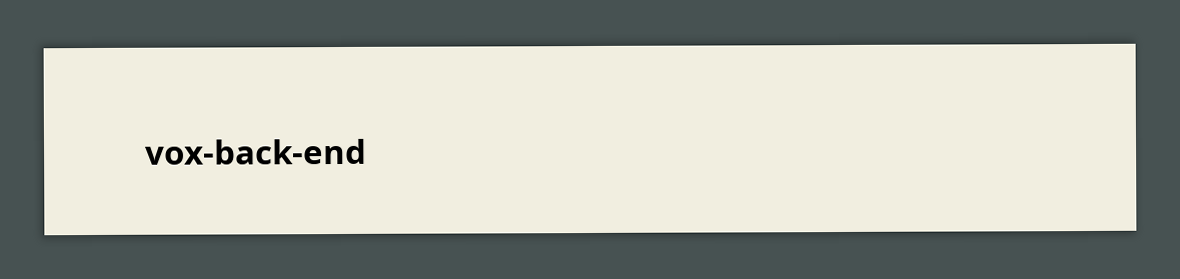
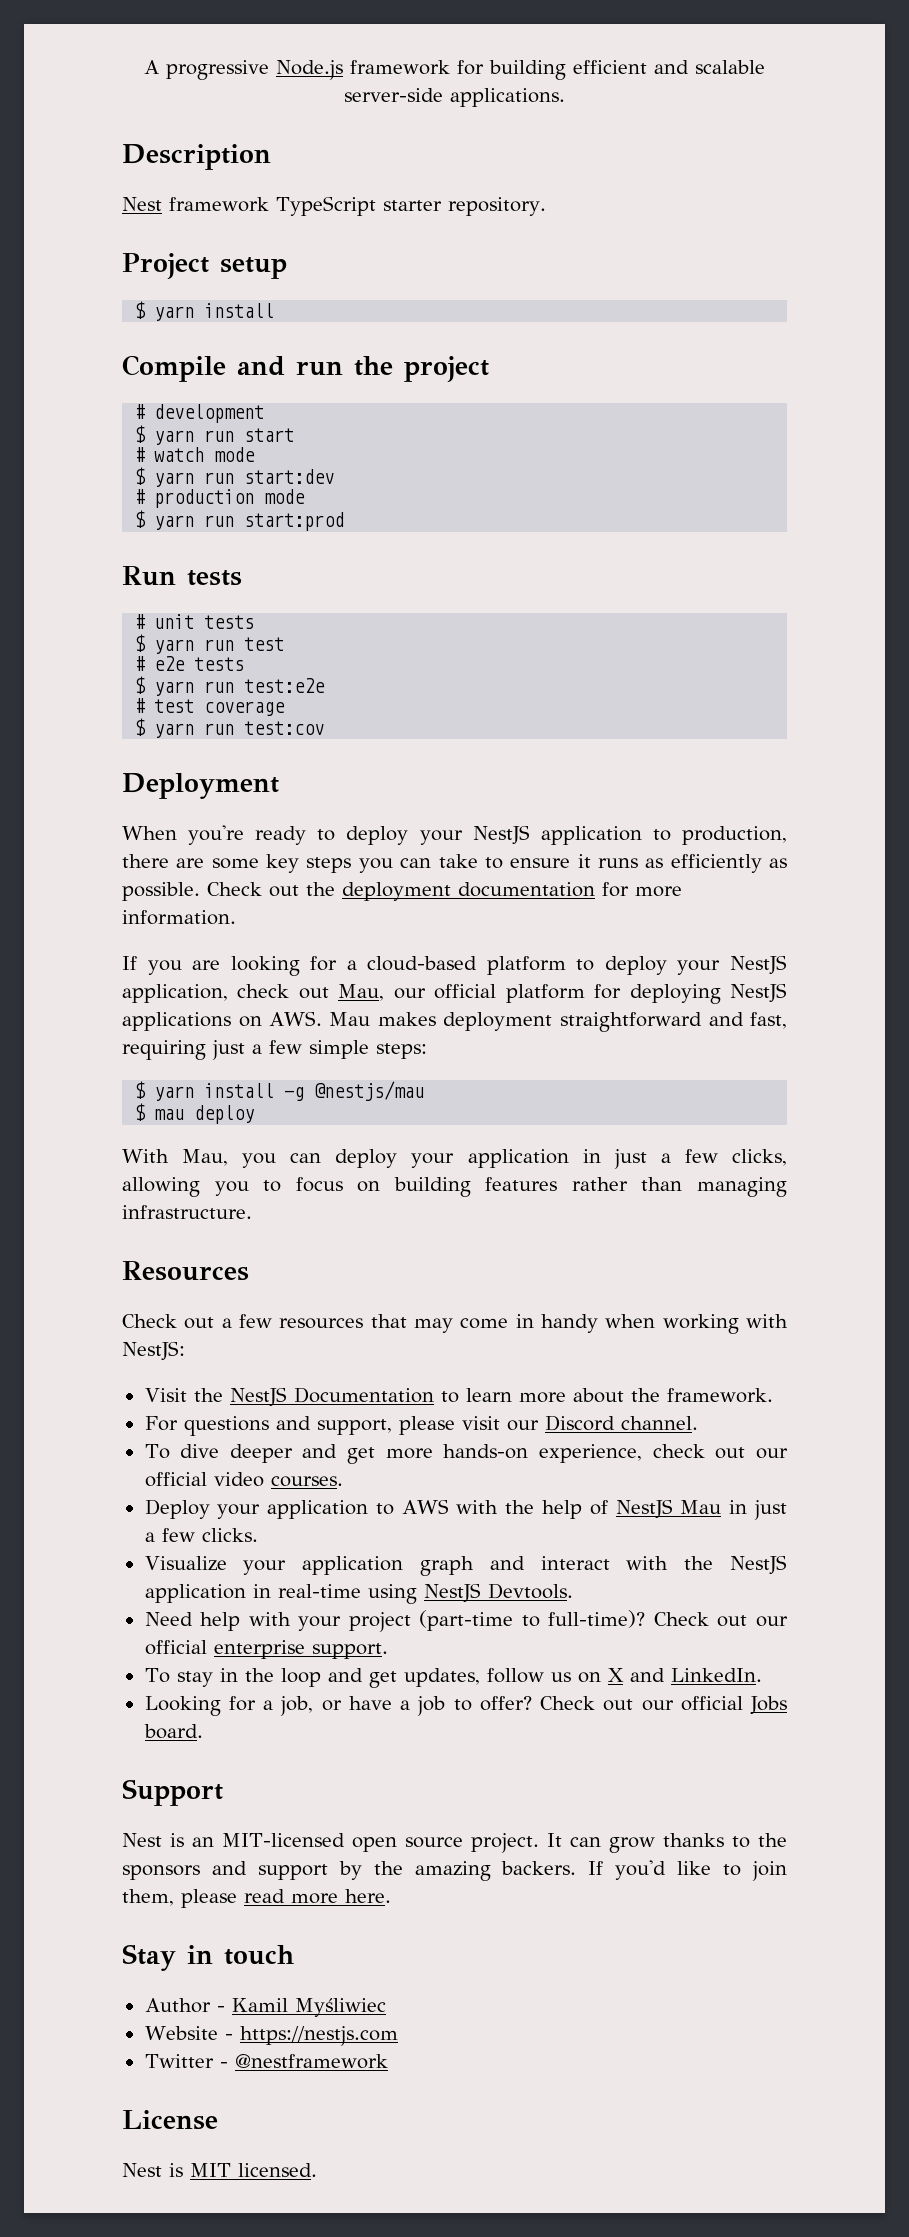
- vox-back-end
+ A progressive Node.js framework for building efficient and scalable server-side applications.
+ Description
+ Nest framework TypeScript starter repository.
+ Project setup
+ $ yarn install
+ Compile and run the project
+ # development
+ $ yarn run start
+ # watch mode
+ $ yarn run start:dev
+ # production mode
+ $ yarn run start:prod
+ Run tests
+ # unit tests
+ $ yarn run test
+ # e2e tests
+ $ yarn run test:e2e
+ # test coverage
+ $ yarn run test:cov
+ Deployment
+ When you're ready to deploy your NestJS application to production, there are some key steps you can take to ensure it runs as efficiently as possible. Check out the deployment documentation for more information.
+ If you are looking for a cloud-based platform to deploy your NestJS application, check out Mau, our official platform for deploying NestJS applications on AWS. Mau makes deployment straightforward and fast, requiring just a few simple steps:
+ $ yarn install -g @nestjs/mau
+ $ mau deploy
+ With Mau, you can deploy your application in just a few clicks, allowing you to focus on building features rather than managing infrastructure.
+ Resources
+ Check out a few resources that may come in handy when working with NestJS:
+ Visit the NestJS Documentation to learn more about the framework.
+ For questions and support, please visit our Discord channel.
+ To dive deeper and get more hands-on experience, check out our official video courses.
+ Deploy your application to AWS with the help of NestJS Mau in just a few clicks.
+ Visualize your application graph and interact with the NestJS application in real-time using NestJS Devtools.
+ Need help with your project (part-time to full-time)? Check out our official enterprise support.
+ To stay in the loop and get updates, follow us on X and LinkedIn.
+ Looking for a job, or have a job to offer? Check out our official Jobs board.
+ Support
+ Nest is an MIT-licensed open source project. It can grow thanks to the sponsors and support by the amazing backers. If you'd like to join them, please read more here.
+ Stay in touch
+ Author - Kamil Myśliwiec
+ Website - https://nestjs.com
+ Twitter - @nestframework
+ License
+ Nest is MIT licensed.

